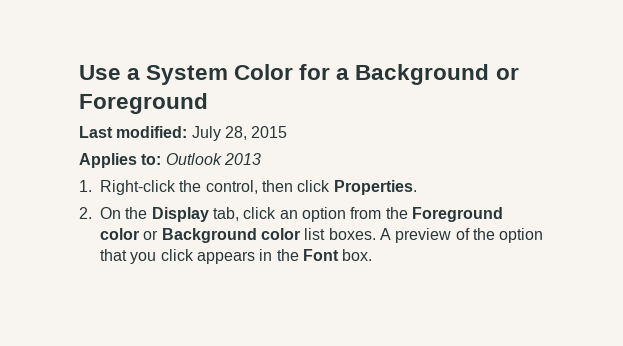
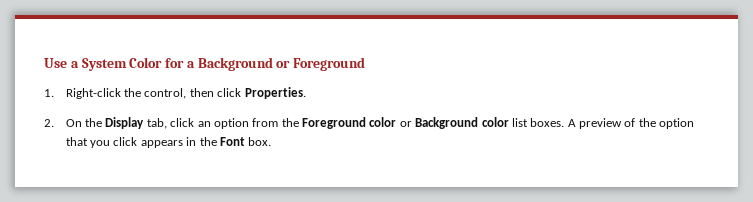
- Last modified: July 28, 2015
- Applies to: Outlook 2013

